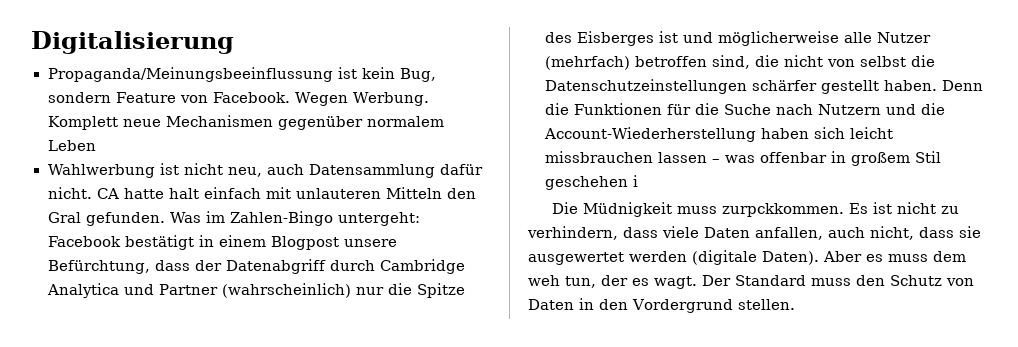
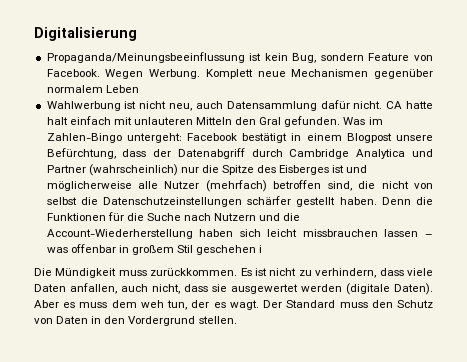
- Die Müdnigkeit muss zurpckkommen.
+ Die Mündigkeit muss zurückkommen.

